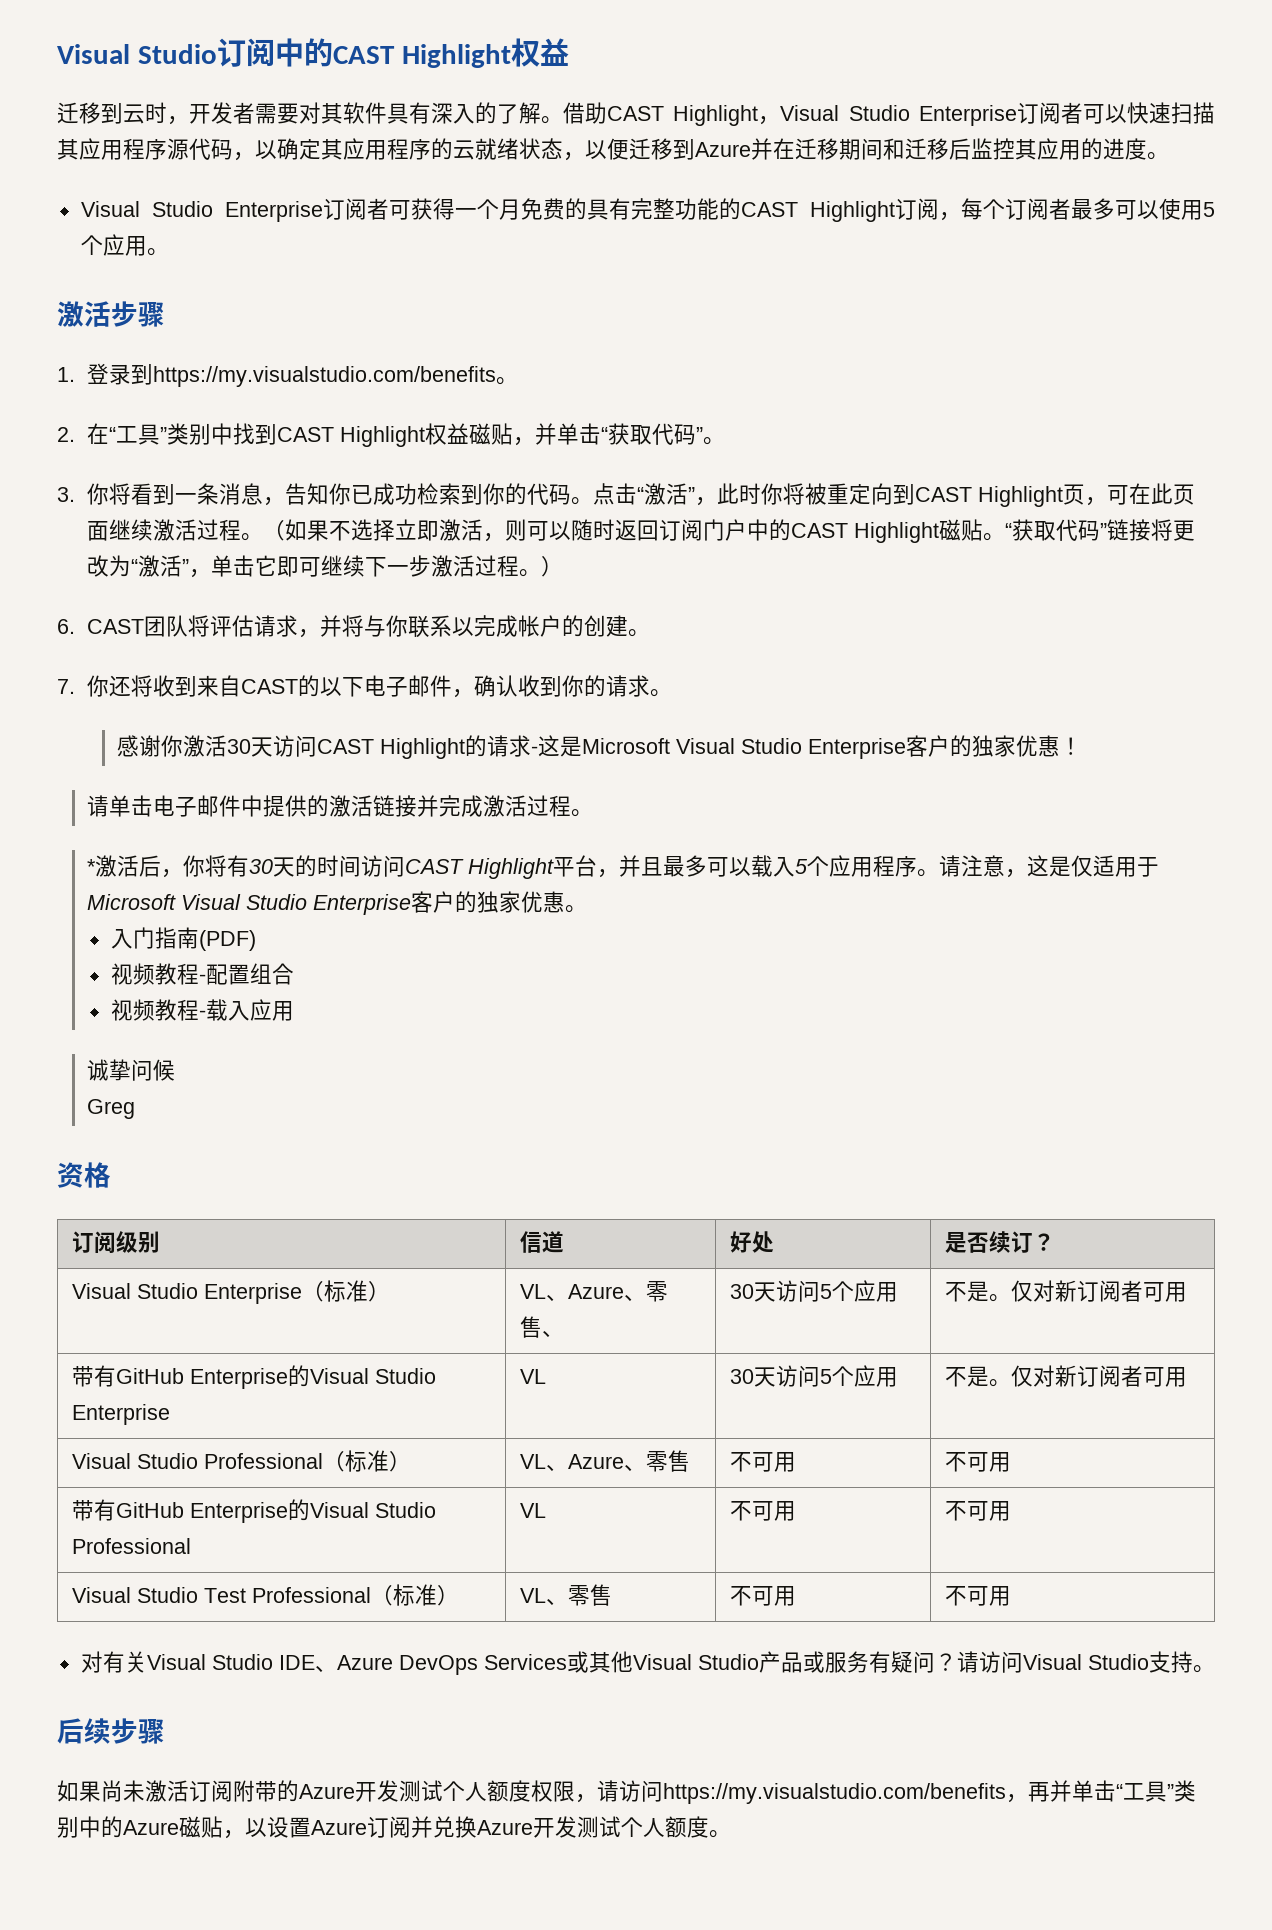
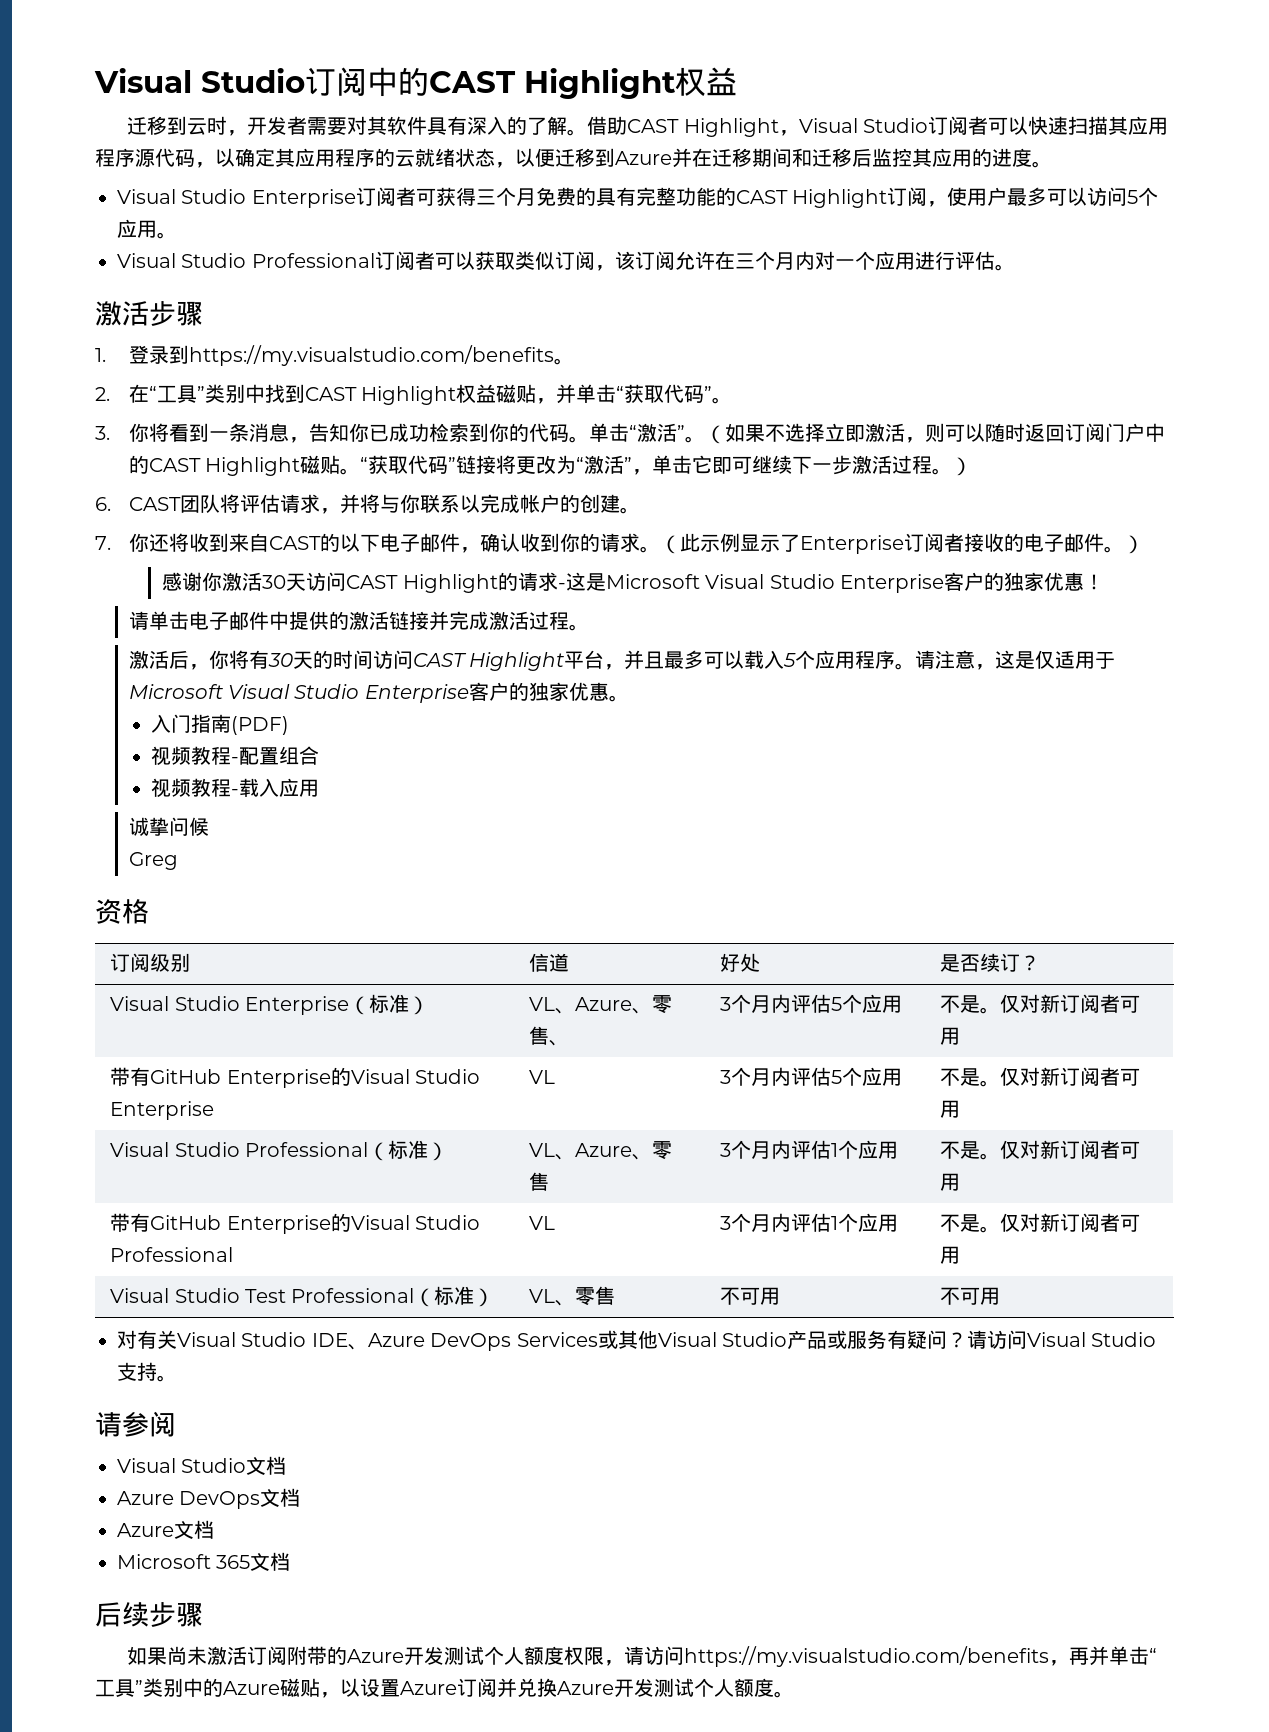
- 借助CAST Highlight，Visual Studio Enterprise订阅者可以快速扫描其应用程序源代码，以确定其应用程序的云就绪状态，以便迁移到Azure并在迁移期间和迁移后监控其应用的进度。
+ 借助CAST Highlight，Visual Studio订阅者可以快速扫描其应用程序源代码，以确定其应用程序的云就绪状态，以便迁移到Azure并在迁移期间和迁移后监控其应用的进度。
- Visual Studio Enterprise订阅者可获得一个月免费的具有完整功能的CAST Highlight订阅，每个订阅者最多可以使用5个应用。
+ Visual Studio Enterprise订阅者可获得三个月免费的具有完整功能的CAST Highlight订阅，使用户最多可以访问5个应用。
+ Visual Studio Professional订阅者可以获取类似订阅，该订阅允许在三个月内对一个应用进行评估。
- 点击“激活”，此时你将被重定向到CAST Highlight页，可在此页面继续激活过程。
+ 单击“激活”。
+ （此示例显示了Enterprise订阅者接收的电子邮件。）
- *激活后，你将有30天的时间访问CAST Highlight平台，并且最多可以载入5个应用程序。
+ 激活后，你将有30天的时间访问CAST Highlight平台，并且最多可以载入5个应用程序。
- Visual Studio Enterprise（标准） | VL、Azure、零售、 | 30天访问5个应用 | 不是。仅对新订阅者可用
+ Visual Studio Enterprise（标准） | VL、Azure、零售、 | 3个月内评估5个应用 | 不是。仅对新订阅者可用
- 带有GitHub Enterprise的Visual Studio Enterprise | VL | 30天访问5个应用 | 不是。仅对新订阅者可用
+ 带有GitHub Enterprise的Visual Studio Enterprise | VL | 3个月内评估5个应用 | 不是。仅对新订阅者可用
- Visual Studio Professional（标准） | VL、Azure、零售 | 不可用 | 不可用
+ Visual Studio Professional（标准） | VL、Azure、零售 | 3个月内评估1个应用 | 不是。仅对新订阅者可用
- 带有GitHub Enterprise的Visual Studio Professional | VL | 不可用 | 不可用
+ 带有GitHub Enterprise的Visual Studio Professional | VL | 3个月内评估1个应用 | 不是。仅对新订阅者可用
+ 请参阅
+ Visual Studio文档
+ Azure DevOps文档
+ Azure文档
+ Microsoft 365文档

